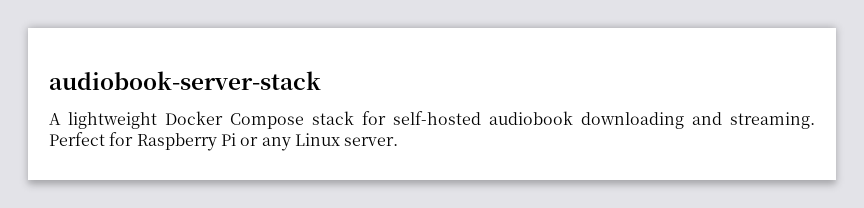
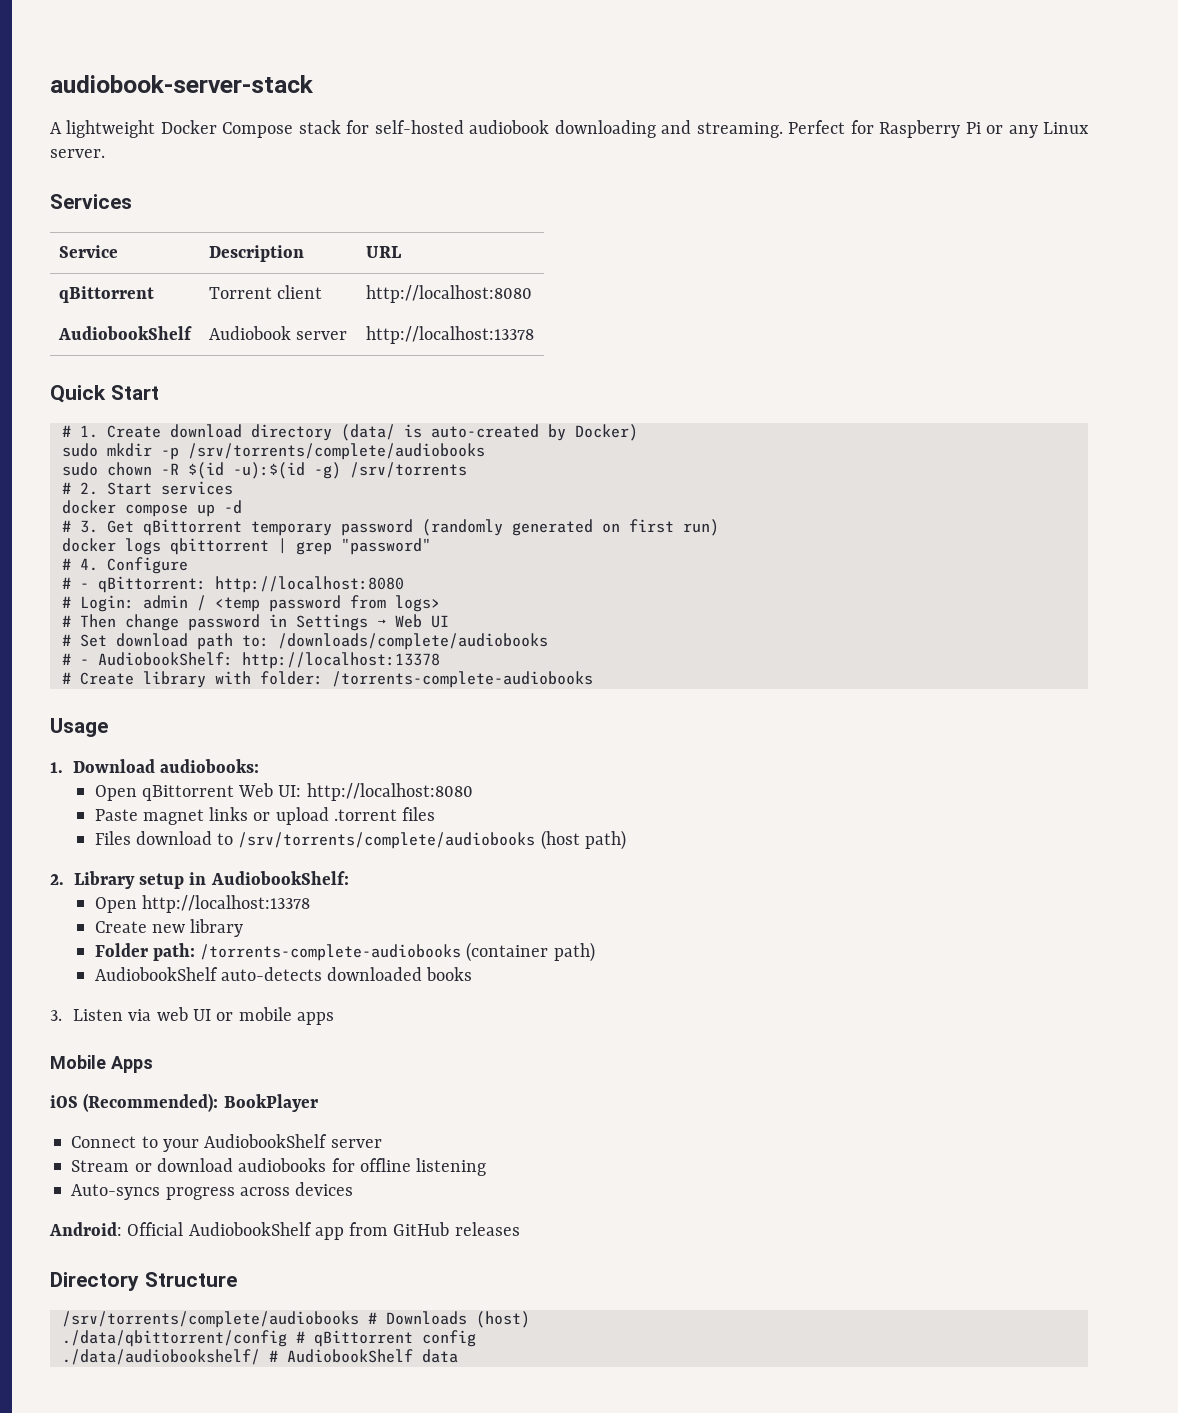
+ Services
+ Service | Description | URL
+ qBittorrent | Torrent client | http://localhost:8080
+ AudiobookShelf | Audiobook server | http://localhost:13378
+ Quick Start
+ # 1. Create download directory (data/ is auto-created by Docker)
+ sudo mkdir -p /srv/torrents/complete/audiobooks
+ sudo chown -R $(id -u):$(id -g) /srv/torrents
+ # 2. Start services
+ docker compose up -d
+ # 3. Get qBittorrent temporary password (randomly generated on first run)
+ docker logs qbittorrent | grep "password"
+ # 4. Configure
+ # - qBittorrent: http://localhost:8080
+ # Login: admin / <temp password from logs>
+ # Then change password in Settings → Web UI
+ # Set download path to: /downloads/complete/audiobooks
+ # - AudiobookShelf: http://localhost:13378
+ # Create library with folder: /torrents-complete-audiobooks
+ Usage
+ 1. Download audiobooks:
+ Open qBittorrent Web UI: http://localhost:8080
+ Paste magnet links or upload .torrent files
+ Files download to /srv/torrents/complete/audiobooks (host path)
+ 2. Library setup in AudiobookShelf:
+ Open http://localhost:13378
+ Create new library
+ Folder path: /torrents-complete-audiobooks (container path)
+ AudiobookShelf auto-detects downloaded books
+ 3. Listen via web UI or mobile apps
+ Mobile Apps
+ iOS (Recommended): BookPlayer
+ Connect to your AudiobookShelf server
+ Stream or download audiobooks for offline listening
+ Auto-syncs progress across devices
+ Android: Official AudiobookShelf app from GitHub releases
+ Directory Structure
+ /srv/torrents/complete/audiobooks # Downloads (host)
+ ./data/qbittorrent/config # qBittorrent config
+ ./data/audiobookshelf/ # AudiobookShelf data

